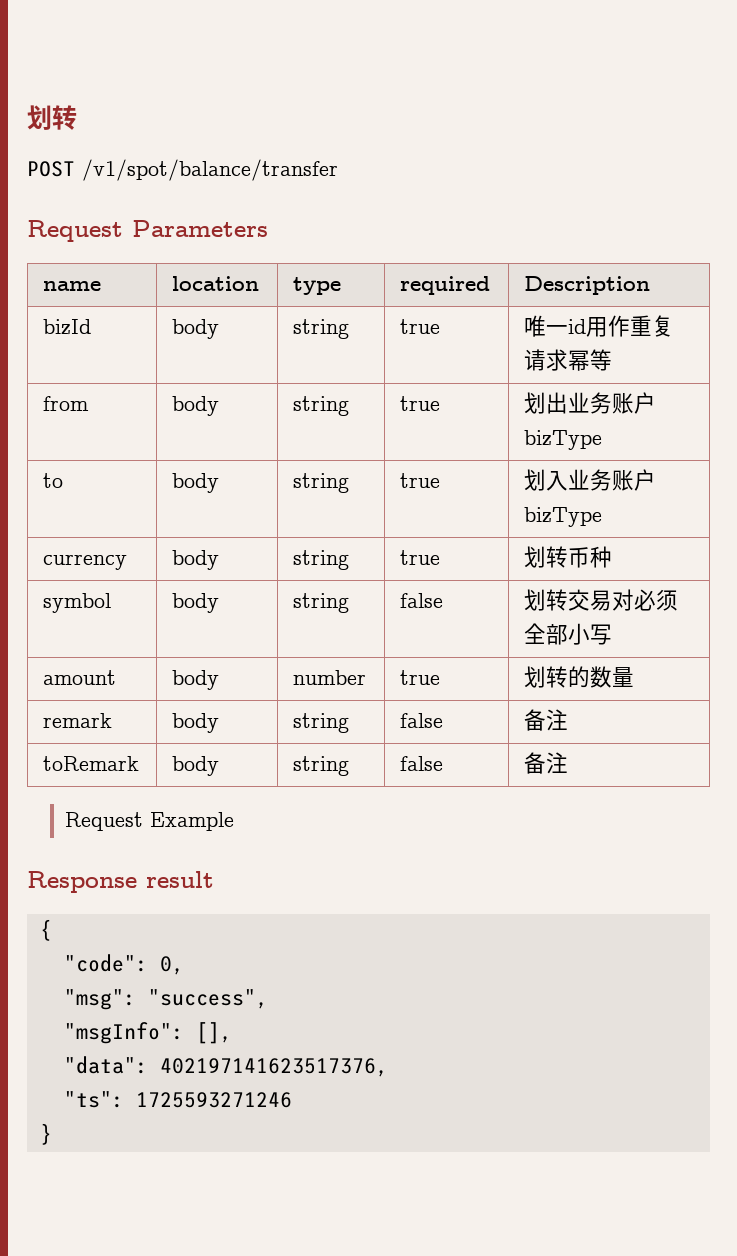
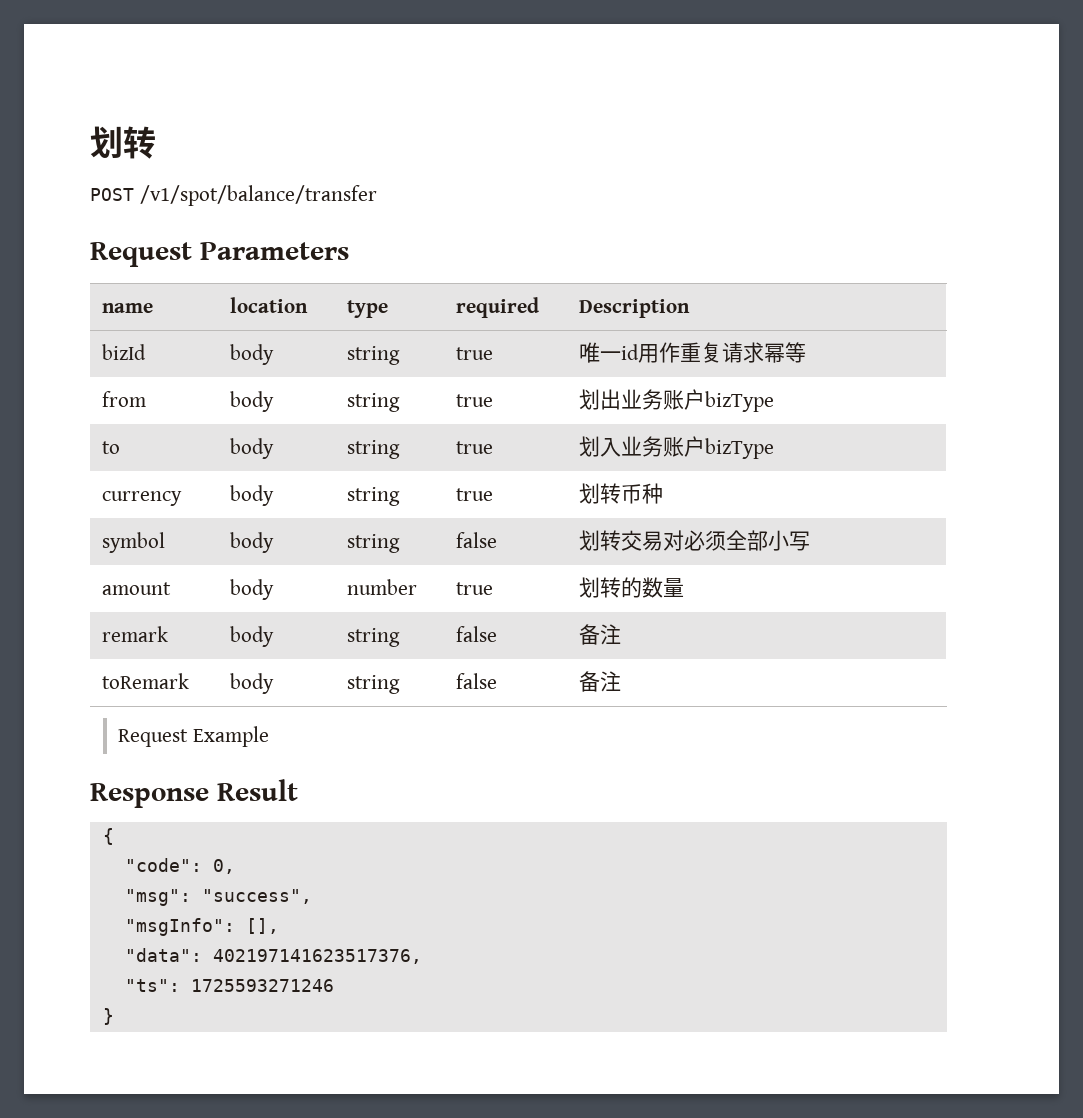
- Response result
+ Response Result

